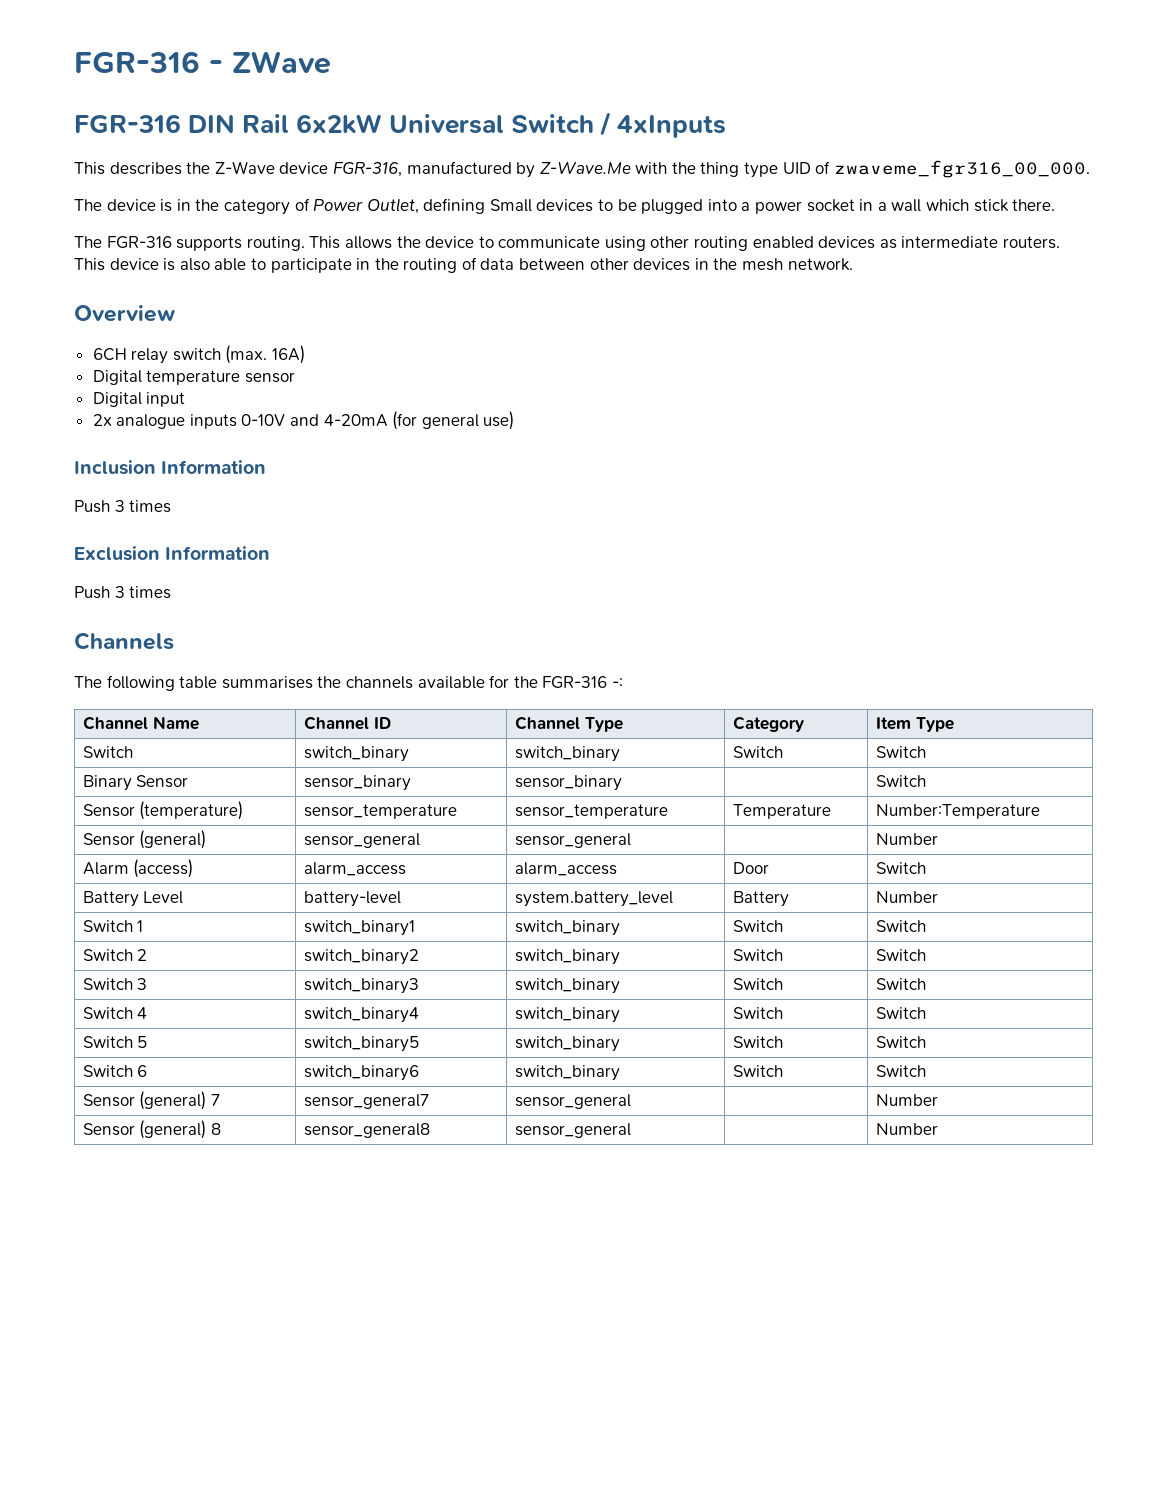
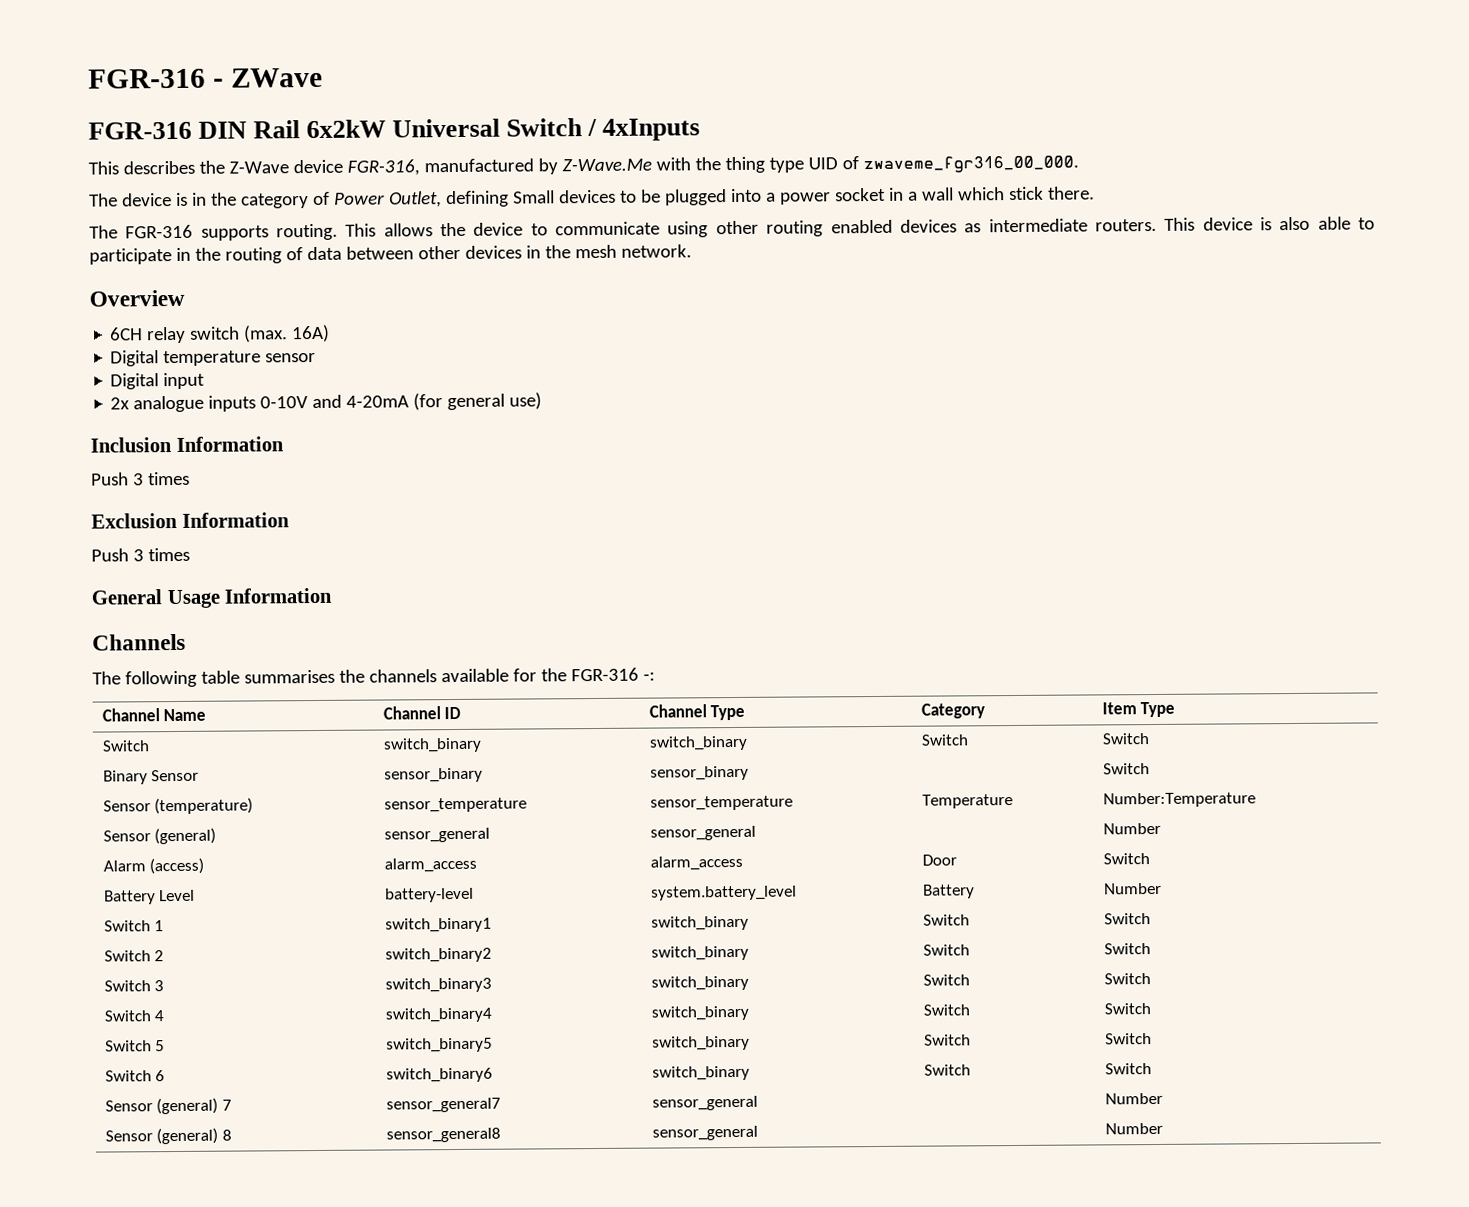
+ General Usage Information

